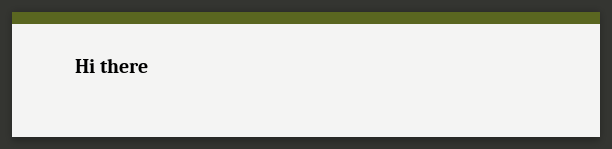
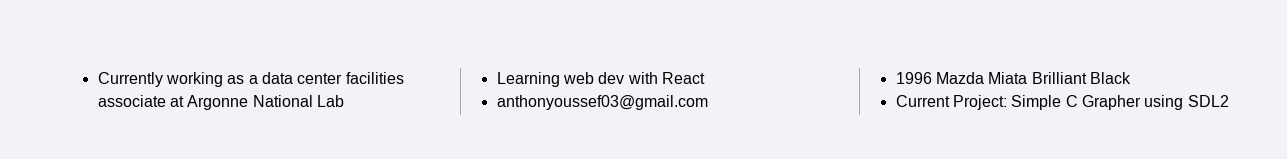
- Hi there
+ Currently working as a data center facilities associate at Argonne National Lab
+ Learning web dev with React
+ anthonyoussef03@gmail.com
+ 1996 Mazda Miata Brilliant Black
+ Current Project: Simple C Grapher using SDL2

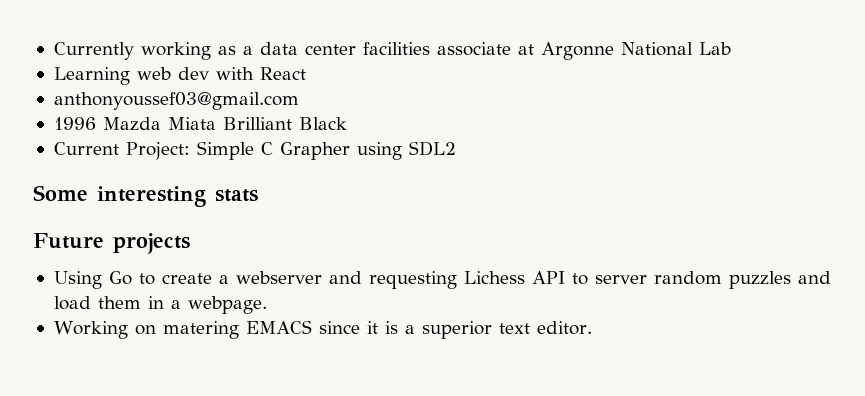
+ Some interesting stats
+ Future projects
+ Using Go to create a webserver and requesting Lichess API to server random puzzles and load them in a webpage.
+ Working on matering EMACS since it is a superior text editor.

